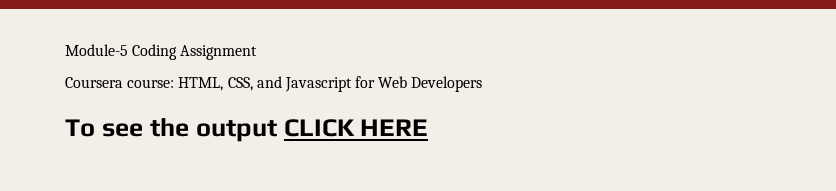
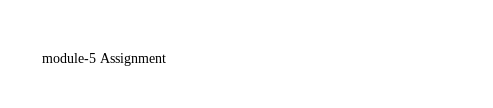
- Module-5 Coding Assignment
+ module-5 Assignment
- Coursera course: HTML, CSS, and Javascript for Web Developers
- To see the output CLICK HERE

